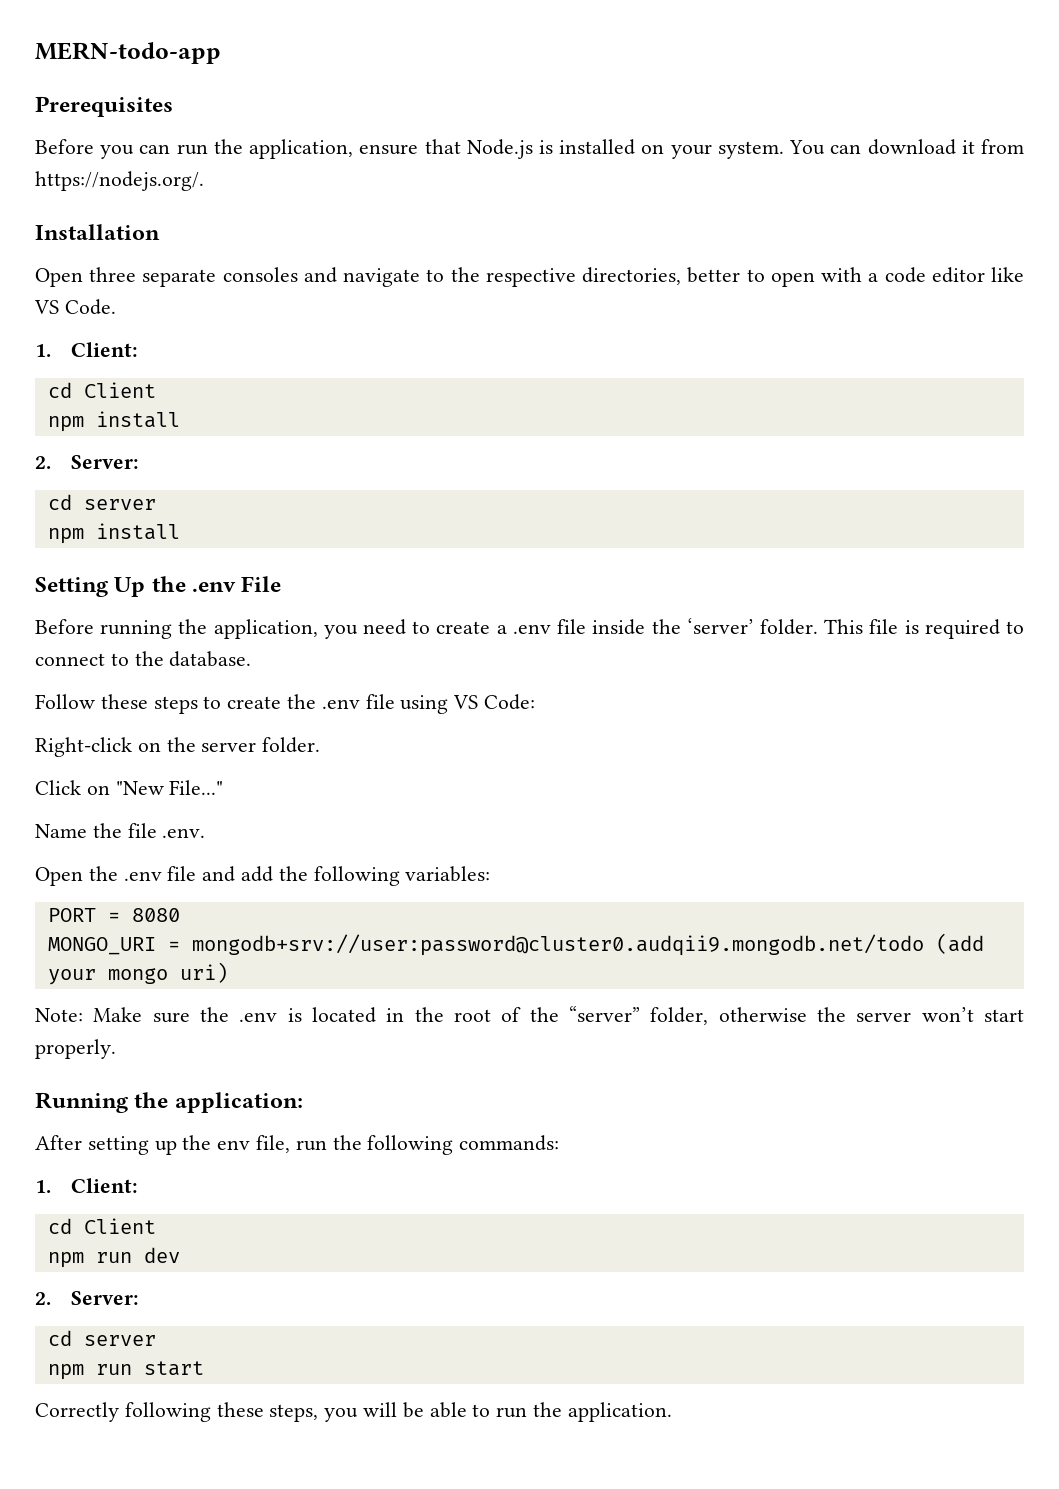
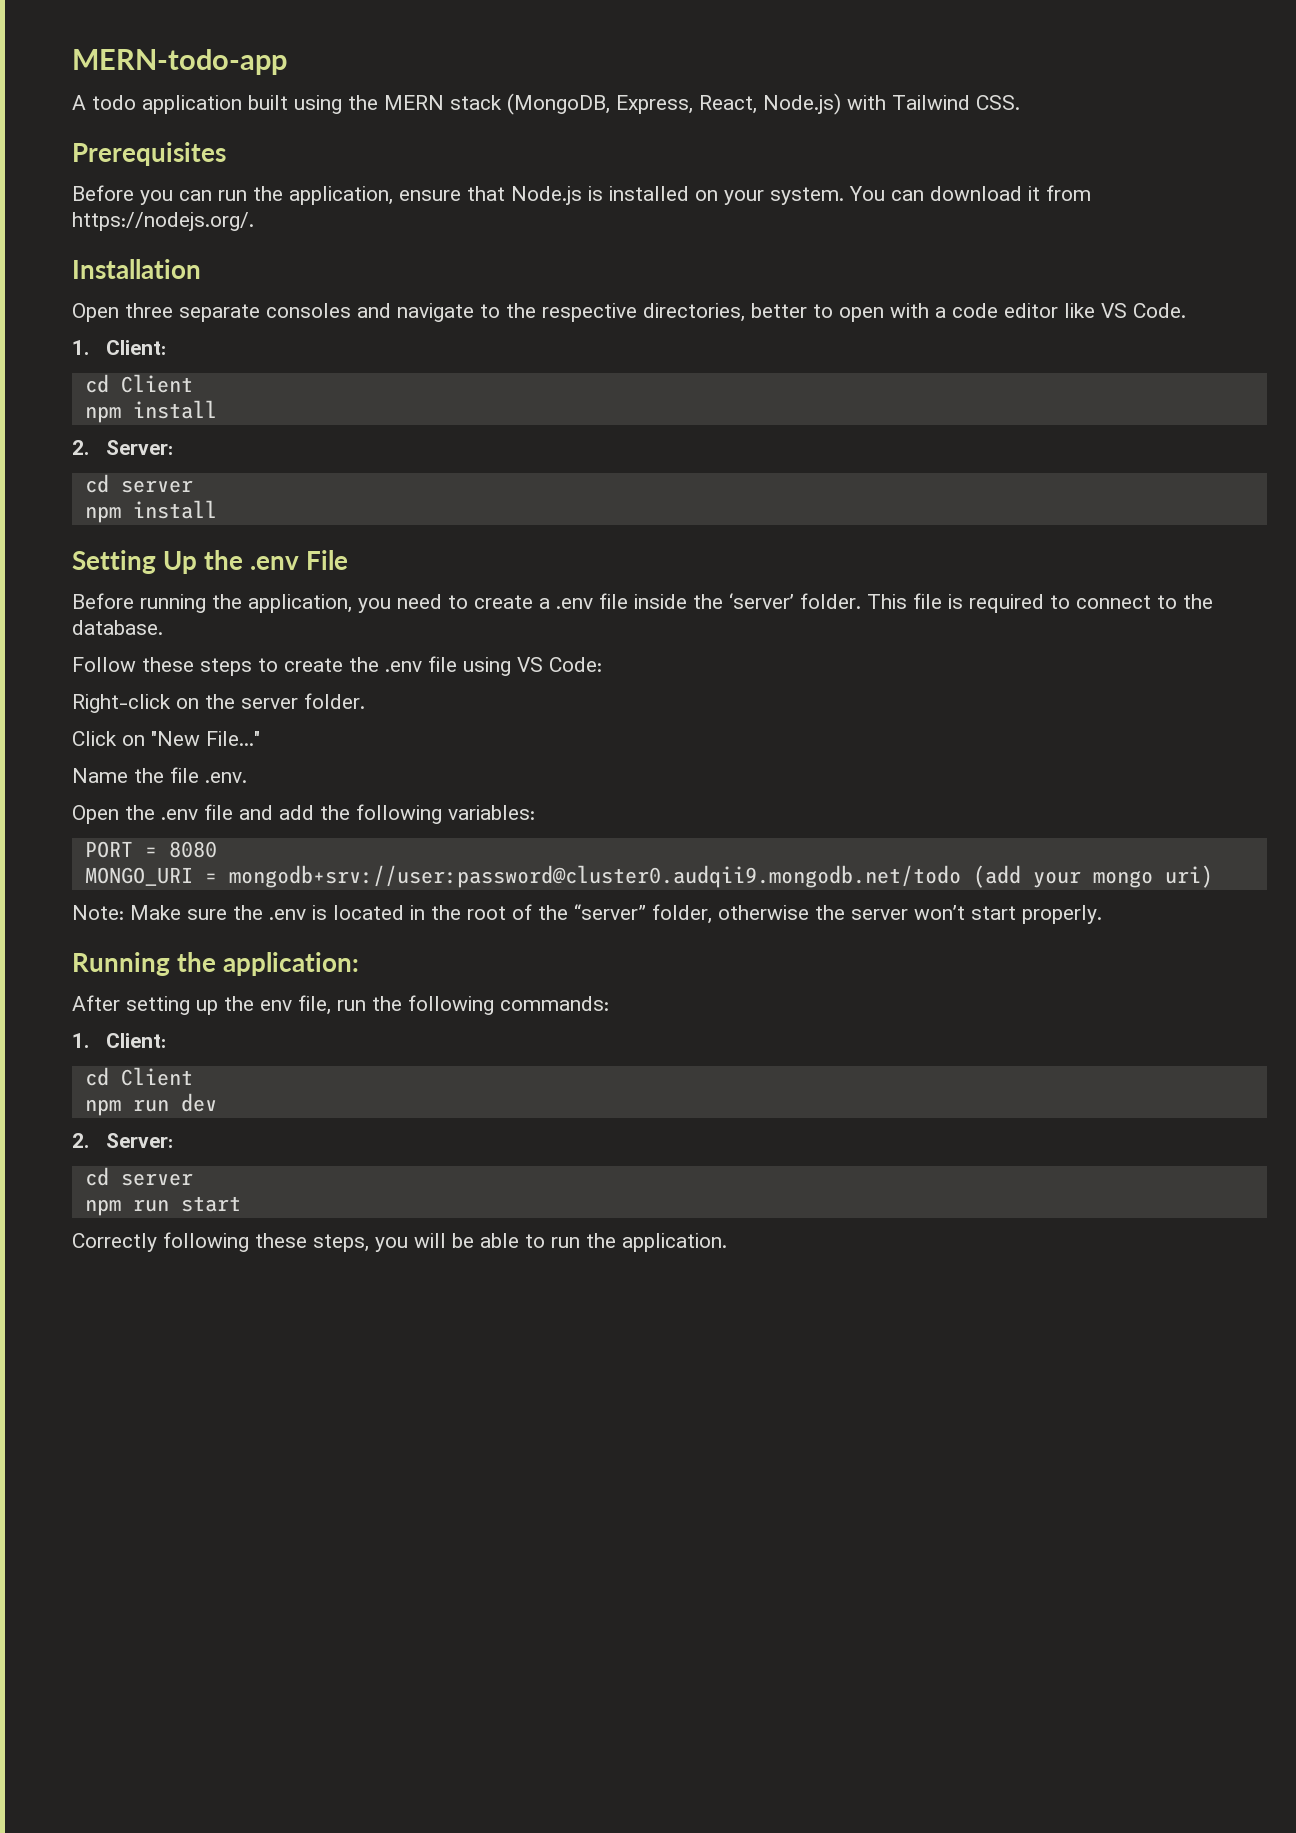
+ A todo application built using the MERN stack (MongoDB, Express, React, Node.js) with Tailwind CSS.

